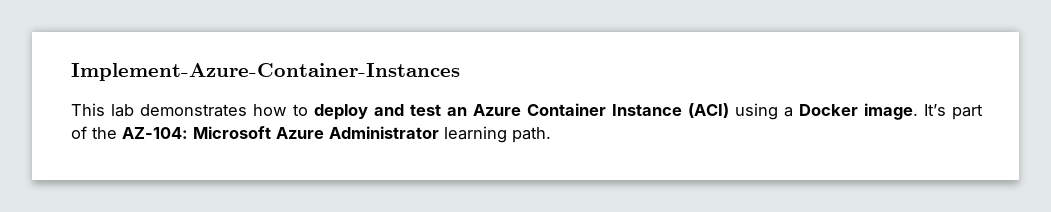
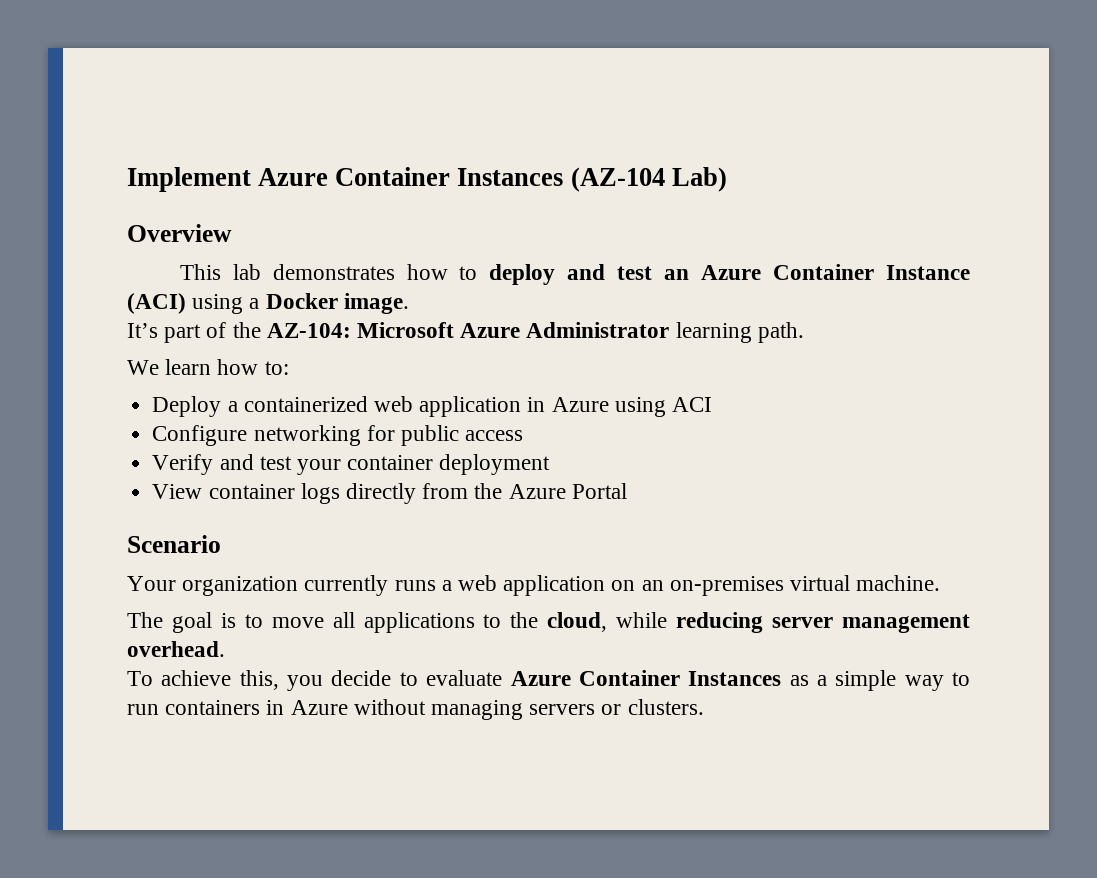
- Implement-Azure-Container-Instances
+ Implement Azure Container Instances (AZ-104 Lab)
+ Overview
- This lab demonstrates how to deploy and test an Azure Container Instance (ACI) using a Docker image. It’s part of the AZ-104: Microsoft Azure Administrator learning path.
+ This lab demonstrates how to deploy and test an Azure Container Instance (ACI) using a Docker image.
+ It’s part of the AZ-104: Microsoft Azure Administrator learning path.
+ We learn how to:
+ Deploy a containerized web application in Azure using ACI
+ Configure networking for public access
+ Verify and test your container deployment
+ View container logs directly from the Azure Portal
+ Scenario
+ Your organization currently runs a web application on an on-premises virtual machine.
+ The goal is to move all applications to the cloud, while reducing server management overhead.
+ To achieve this, you decide to evaluate Azure Container Instances as a simple way to run containers in Azure without managing servers or clusters.

